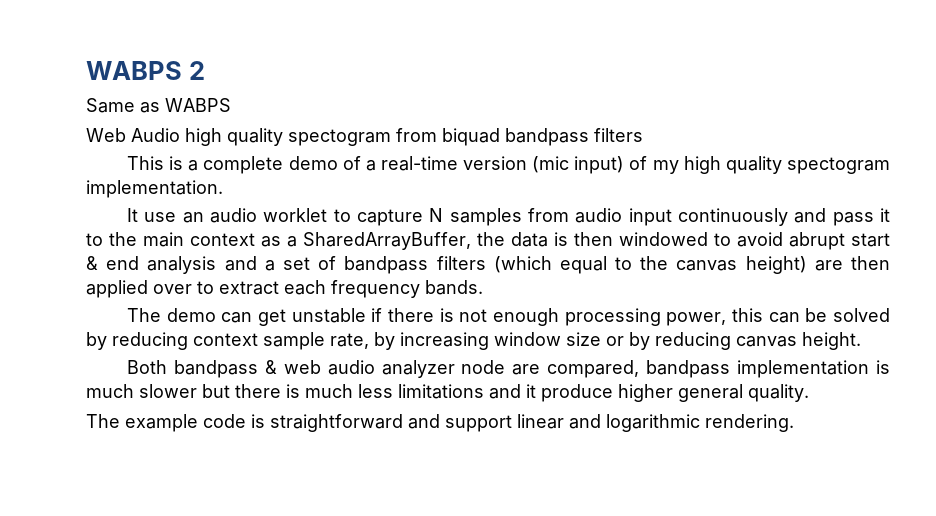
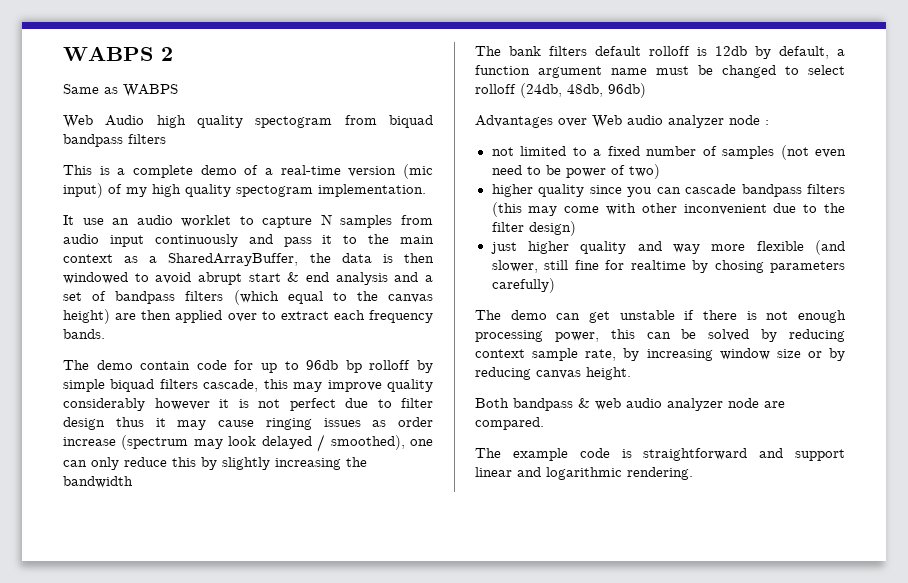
+ The demo contain code for up to 96db bp rolloff by simple biquad filters cascade, this may improve quality considerably however it is not perfect due to filter design thus it may cause ringing issues as order increase (spectrum may look delayed / smoothed), one can only reduce this by slightly increasing the bandwidth
+ The bank filters default rolloff is 12db by default, a function argument name must be changed to select rolloff (24db, 48db, 96db)
+ Advantages over Web audio analyzer node :
+ not limited to a fixed number of samples (not even need to be power of two)
+ higher quality since you can cascade bandpass filters (this may come with other inconvenient due to the filter design)
+ just higher quality and way more flexible (and slower, still fine for realtime by chosing parameters carefully)
- Both bandpass & web audio analyzer node are compared, bandpass implementation is much slower but there is much less limitations and it produce higher general quality.
+ Both bandpass & web audio analyzer node are compared.

